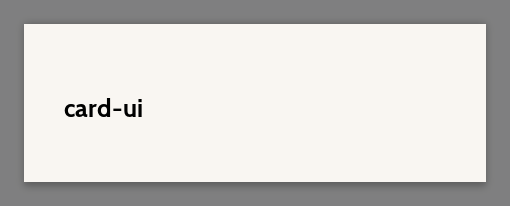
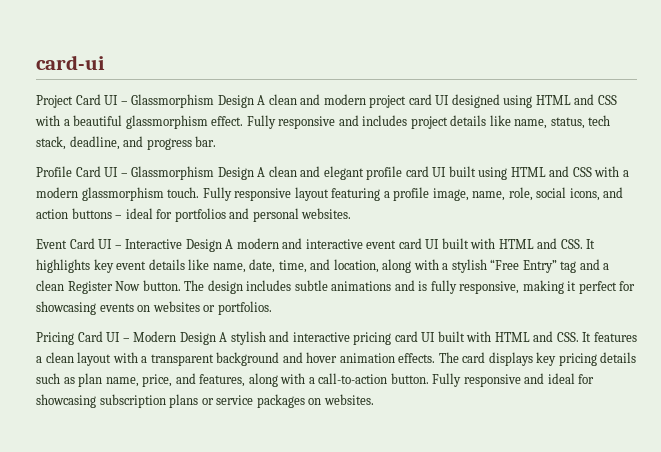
+ Project Card UI – Glassmorphism Design A clean and modern project card UI designed using HTML and CSS with a beautiful glassmorphism effect. Fully responsive and includes project details like name, status, tech stack, deadline, and progress bar.
+ Profile Card UI – Glassmorphism Design A clean and elegant profile card UI built using HTML and CSS with a modern glassmorphism touch. Fully responsive layout featuring a profile image, name, role, social icons, and action buttons – ideal for portfolios and personal websites.
+ Event Card UI – Interactive Design A modern and interactive event card UI built with HTML and CSS. It highlights key event details like name, date, time, and location, along with a stylish “Free Entry” tag and a clean Register Now button. The design includes subtle animations and is fully responsive, making it perfect for showcasing events on websites or portfolios.
+ Pricing Card UI – Modern Design A stylish and interactive pricing card UI built with HTML and CSS. It features a clean layout with a transparent background and hover animation effects. The card displays key pricing details such as plan name, price, and features, along with a call-to-action button. Fully responsive and ideal for showcasing subscription plans or service packages on websites.

